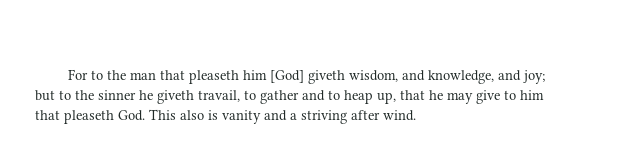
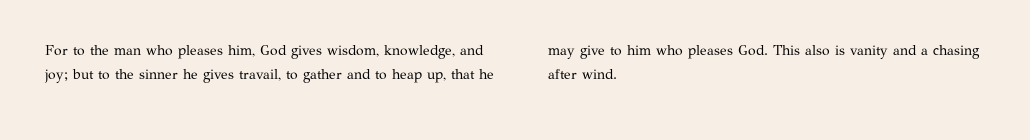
- For to the man that pleaseth him [God] giveth wisdom, and knowledge, and joy; but to the sinner he giveth travail, to gather and to heap up, that he may give to him that pleaseth God. This also is vanity and a striving after wind.
+ For to the man who pleases him, God gives wisdom, knowledge, and joy; but to the sinner he gives travail, to gather and to heap up, that he may give to him who pleases God. This also is vanity and a chasing after wind.

